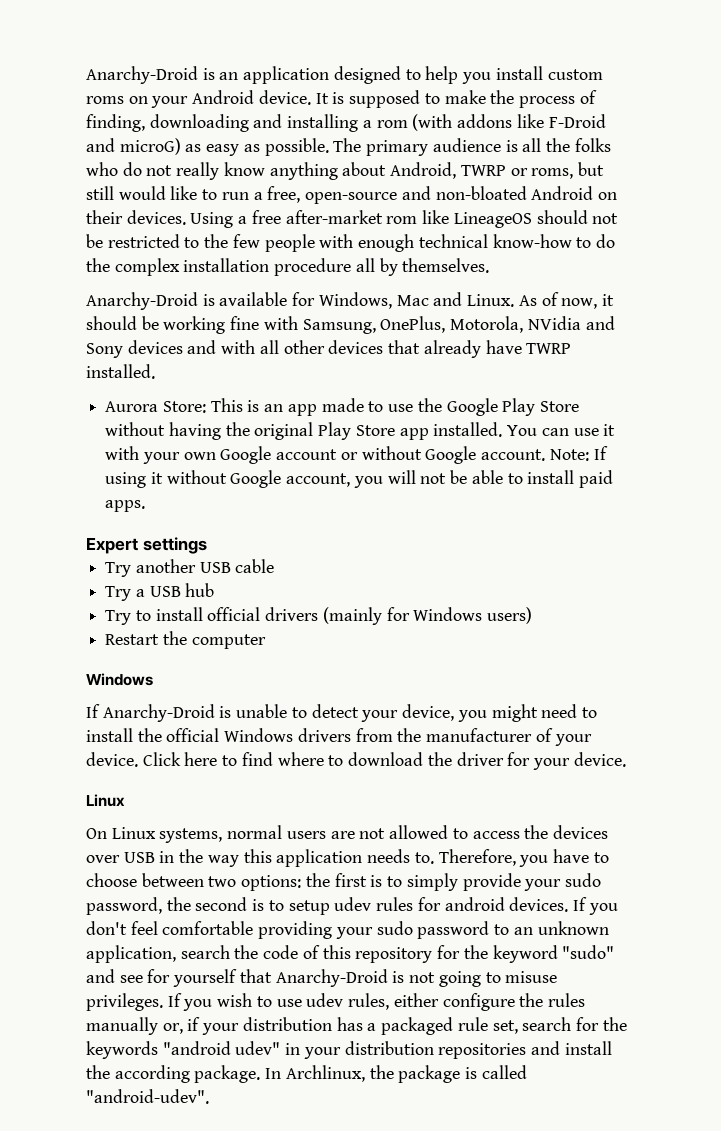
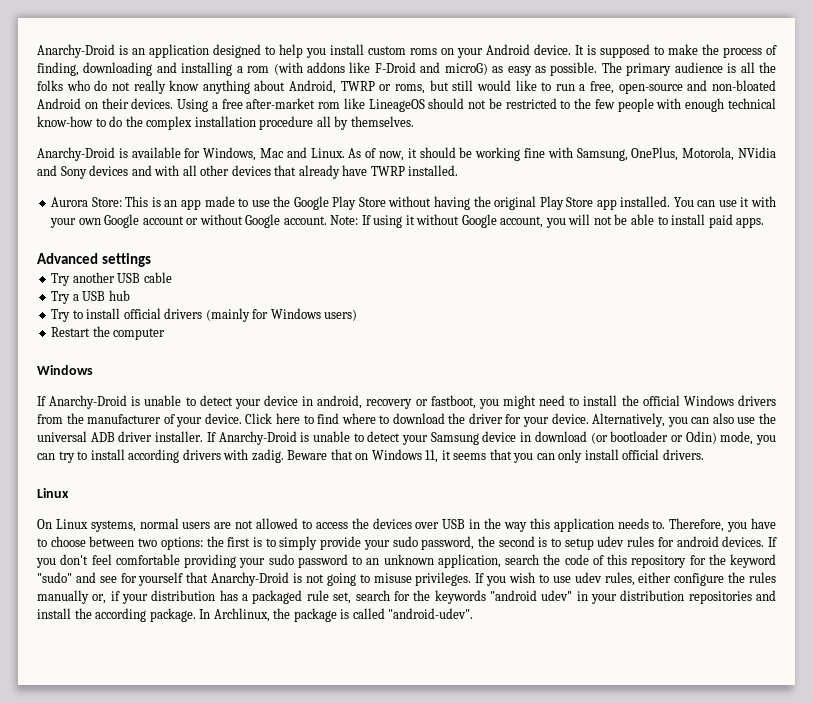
- Expert settings
+ Advanced settings
- If Anarchy-Droid is unable to detect your device, you might need to install the official Windows drivers from the manufacturer of your device.
+ If Anarchy-Droid is unable to detect your device in android, recovery or fastboot, you might need to install the official Windows drivers from the manufacturer of your device.
+ Alternatively, you can also use the universal ADB driver installer. If Anarchy-Droid is unable to detect your Samsung device in download (or bootloader or Odin) mode, you can try to install according drivers with zadig. Beware that on Windows 11, it seems that you can only install official drivers.

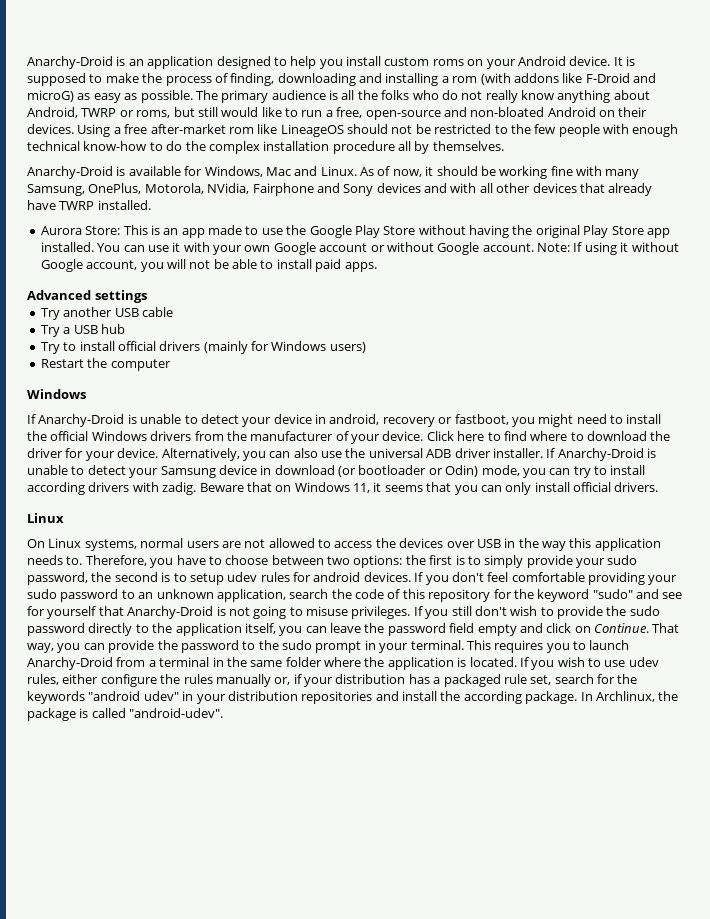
- As of now, it should be working fine with Samsung, OnePlus, Motorola, NVidia and Sony devices and with all other devices that already have TWRP installed.
+ As of now, it should be working fine with many Samsung, OnePlus, Motorola, NVidia, Fairphone and Sony devices and with all other devices that already have TWRP installed.
- If you wish to use udev rules, either configure the rules manually or, if your distribution has a packaged rule set, search for the keywords "android udev" in your distribution repositories and install the according package.
+ If you still don't wish to provide the sudo password directly to the application itself, you can leave the password field empty and click on Continue. That way, you can provide the password to the sudo prompt in your terminal. This requires you to launch Anarchy-Droid from a terminal in the same folder where the application is located. If you wish to use udev rules, either configure the rules manually or, if your distribution has a packaged rule set, search for the keywords "android udev" in your distribution repositories and install the according package.

